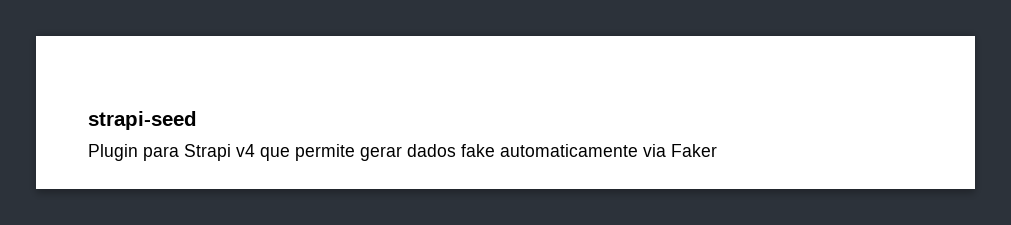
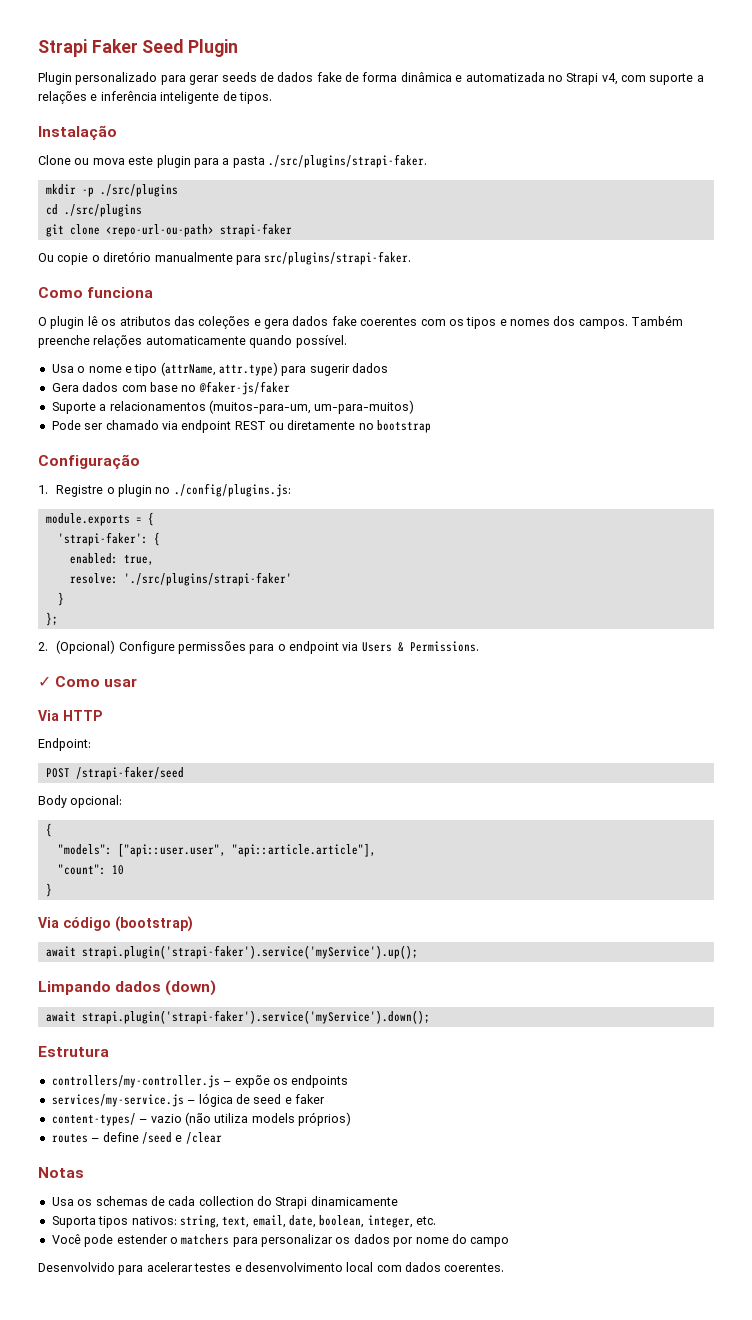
- strapi-seed
- Plugin para Strapi v4 que permite gerar dados fake automaticamente via Faker
+ Strapi Faker Seed Plugin
+ Plugin personalizado para gerar seeds de dados fake de forma dinâmica e automatizada no Strapi v4, com suporte a relações e inferência inteligente de tipos.
+ Instalação
+ Clone ou mova este plugin para a pasta ./src/plugins/strapi-faker.
+ mkdir -p ./src/plugins
+ cd ./src/plugins
+ git clone <repo-url-ou-path> strapi-faker
+ Ou copie o diretório manualmente para src/plugins/strapi-faker.
+ Como funciona
+ O plugin lê os atributos das coleções e gera dados fake coerentes com os tipos e nomes dos campos. Também preenche relações automaticamente quando possível.
+ Usa o nome e tipo (attrName, attr.type) para sugerir dados
+ Gera dados com base no @faker-js/faker
+ Suporte a relacionamentos (muitos-para-um, um-para-muitos)
+ Pode ser chamado via endpoint REST ou diretamente no bootstrap
+ Configuração
+ 1. Registre o plugin no ./config/plugins.js:
+ module.exports = {
+ 'strapi-faker': {
+ enabled: true,
+ resolve: './src/plugins/strapi-faker'
+ }
+ };
+ 2. (Opcional) Configure permissões para o endpoint via Users & Permissions.
+ ✓ Como usar
+ Via HTTP
+ Endpoint:
+ POST /strapi-faker/seed
+ Body opcional:
+ {
+ "models": ["api::user.user", "api::article.article"],
+ "count": 10
+ }
+ Via código (bootstrap)
+ await strapi.plugin('strapi-faker').service('myService').up();
+ Limpando dados (down)
+ await strapi.plugin('strapi-faker').service('myService').down();
+ Estrutura
+ controllers/my-controller.js – expõe os endpoints
+ services/my-service.js – lógica de seed e faker
+ content-types/ – vazio (não utiliza models próprios)
+ routes – define /seed e /clear
+ Notas
+ Usa os schemas de cada collection do Strapi dinamicamente
+ Suporta tipos nativos: string, text, email, date, boolean, integer, etc.
+ Você pode estender o matchers para personalizar os dados por nome do campo
+ Desenvolvido para acelerar testes e desenvolvimento local com dados coerentes.

